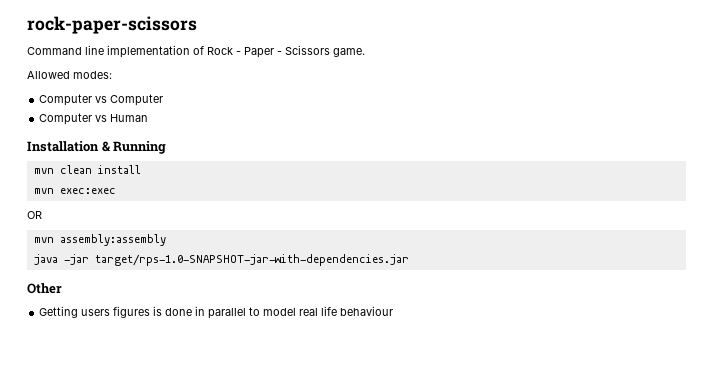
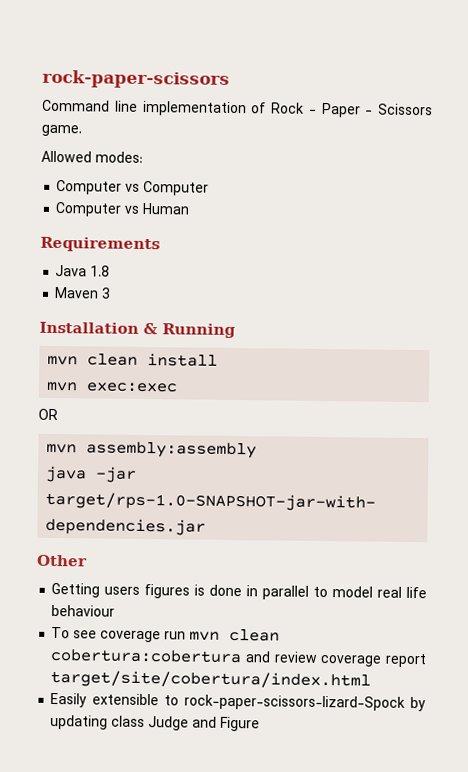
+ Requirements
+ Java 1.8
+ Maven 3
+ To see coverage run mvn clean cobertura:cobertura and review coverage report target/site/cobertura/index.html
+ Easily extensible to rock-paper-scissors-lizard-Spock by updating class Judge and Figure

